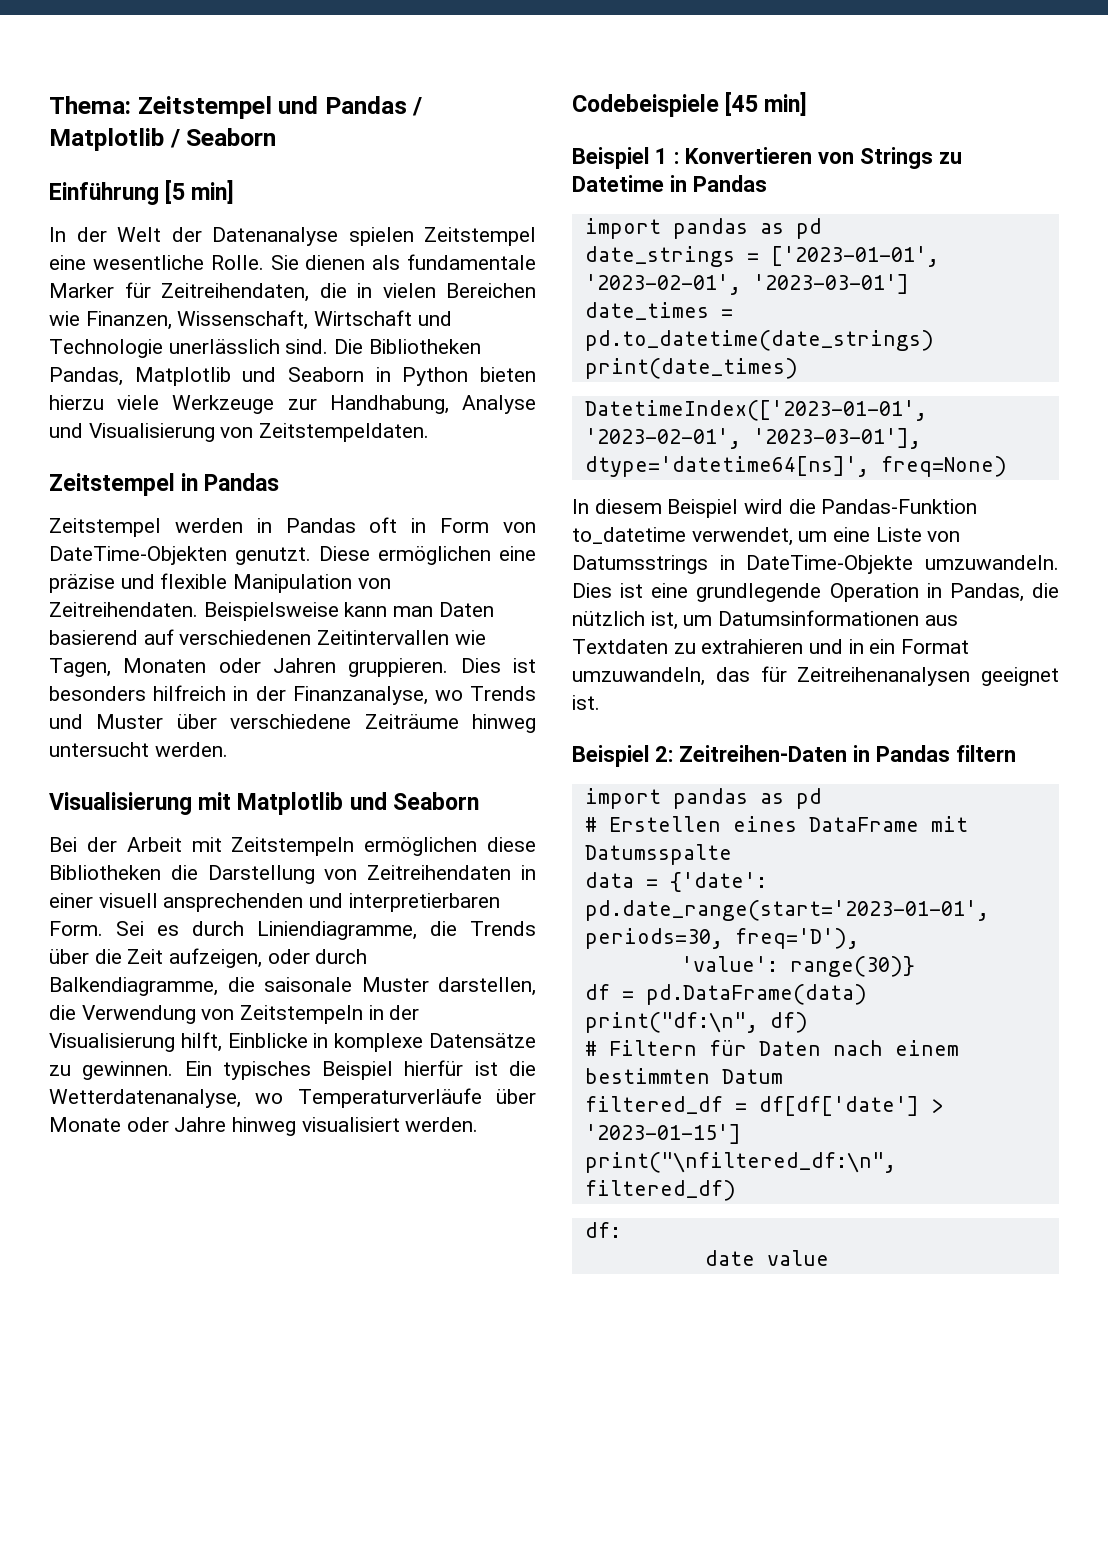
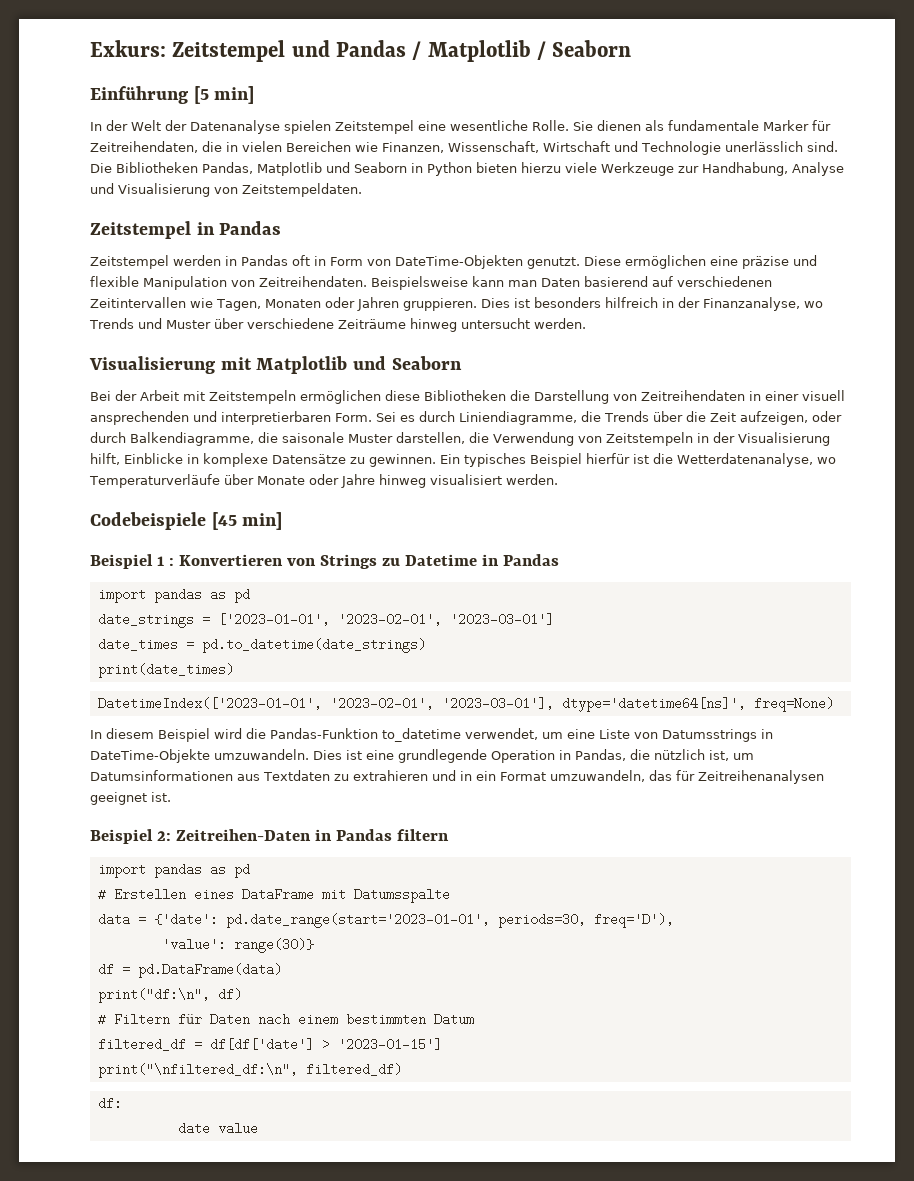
- Thema: Zeitstempel und Pandas / Matplotlib / Seaborn
+ Exkurs: Zeitstempel und Pandas / Matplotlib / Seaborn

